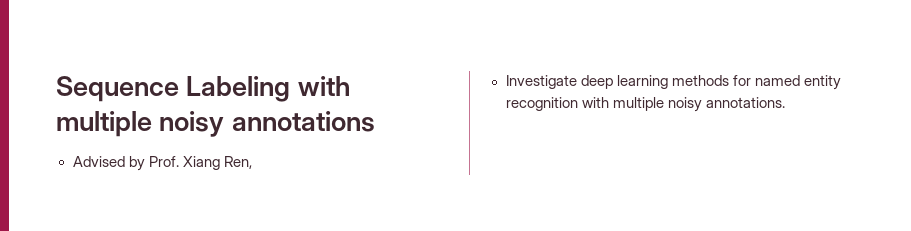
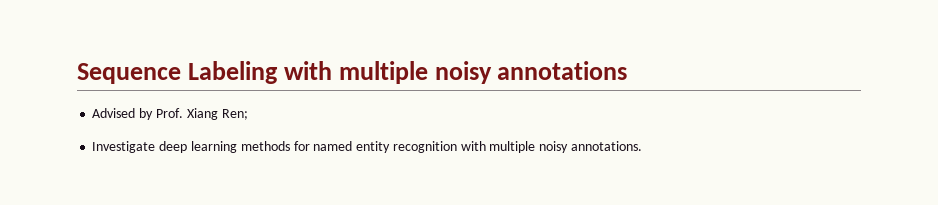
- Advised by Prof. Xiang Ren,
+ Advised by Prof. Xiang Ren;

